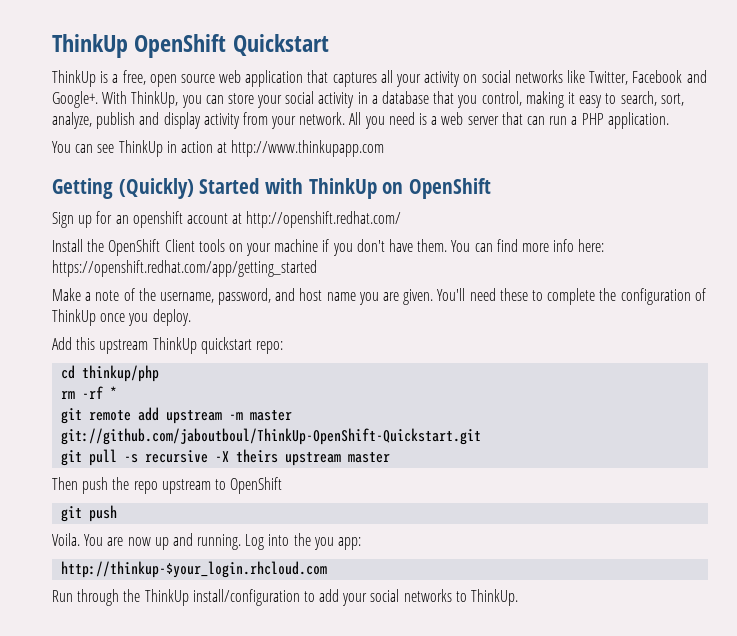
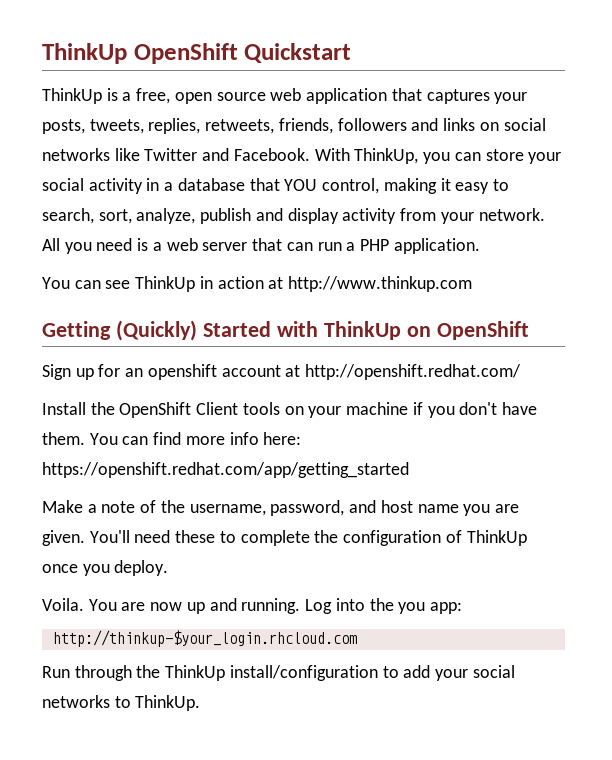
- ThinkUp is a free, open source web application that captures all your activity on social networks like Twitter, Facebook and Google+.
+ ThinkUp is a free, open source web application that captures your posts, tweets, replies, retweets, friends, followers and links on social networks like Twitter and Facebook.
- With ThinkUp, you can store your social activity in a database that you control, making it easy to search, sort, analyze, publish and display activity from your network.
+ With ThinkUp, you can store your social activity in a database that YOU control, making it easy to search, sort, analyze, publish and display activity from your network.
- You can see ThinkUp in action at http://www.thinkupapp.com
+ You can see ThinkUp in action at http://www.thinkup.com
- Add this upstream ThinkUp quickstart repo:
- cd thinkup/php
- rm -rf *
- git remote add upstream -m master git://github.com/jaboutboul/ThinkUp-OpenShift-Quickstart.git
- git pull -s recursive -X theirs upstream master
- Then push the repo upstream to OpenShift
- git push

